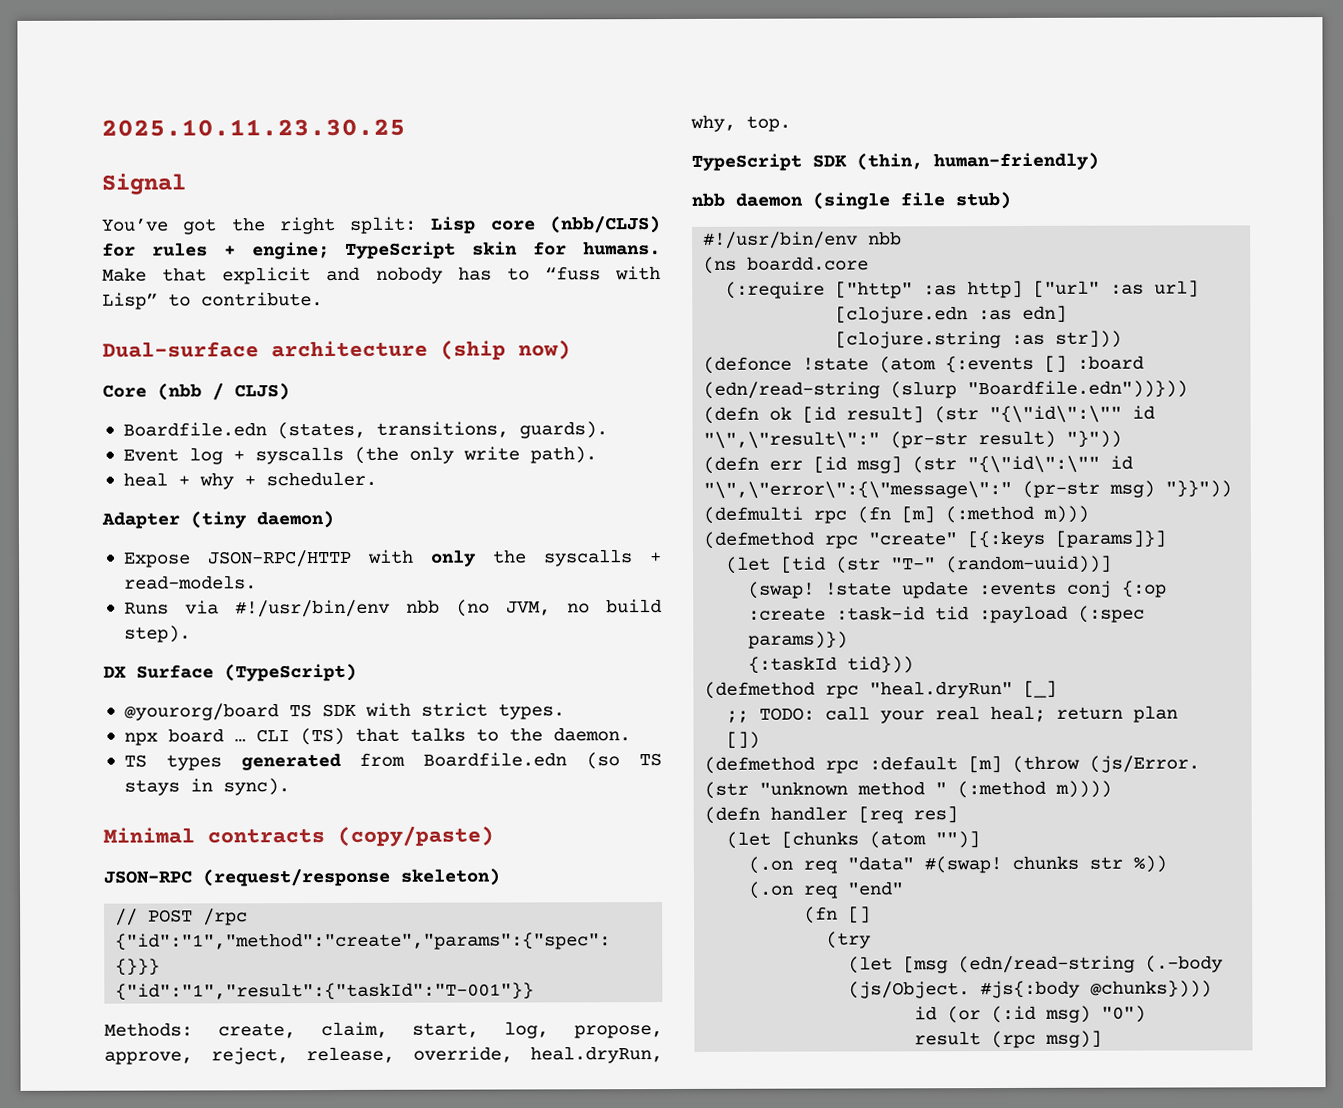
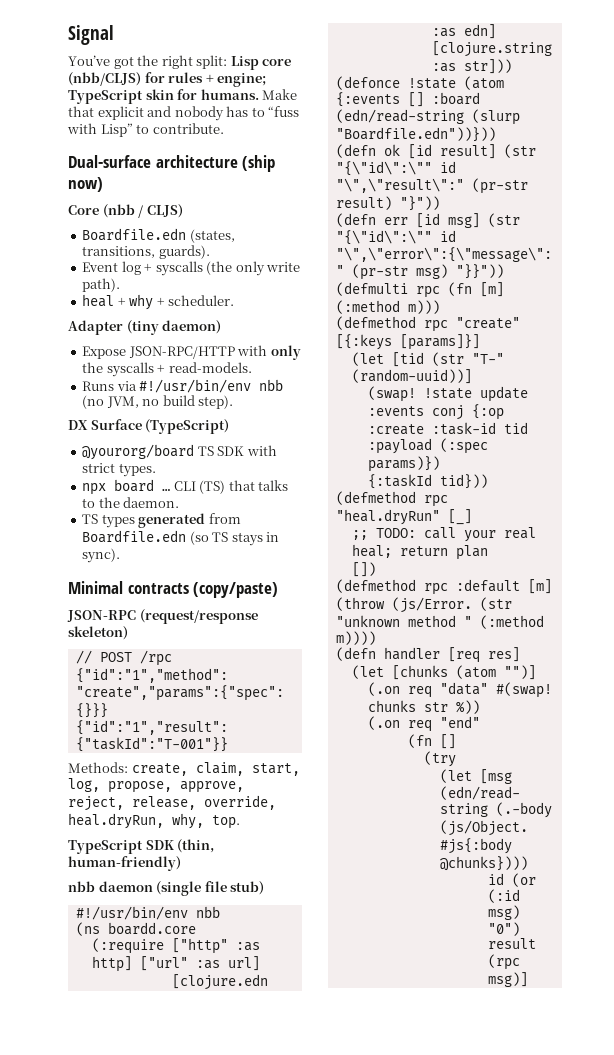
- 2025.10.11.23.30.25

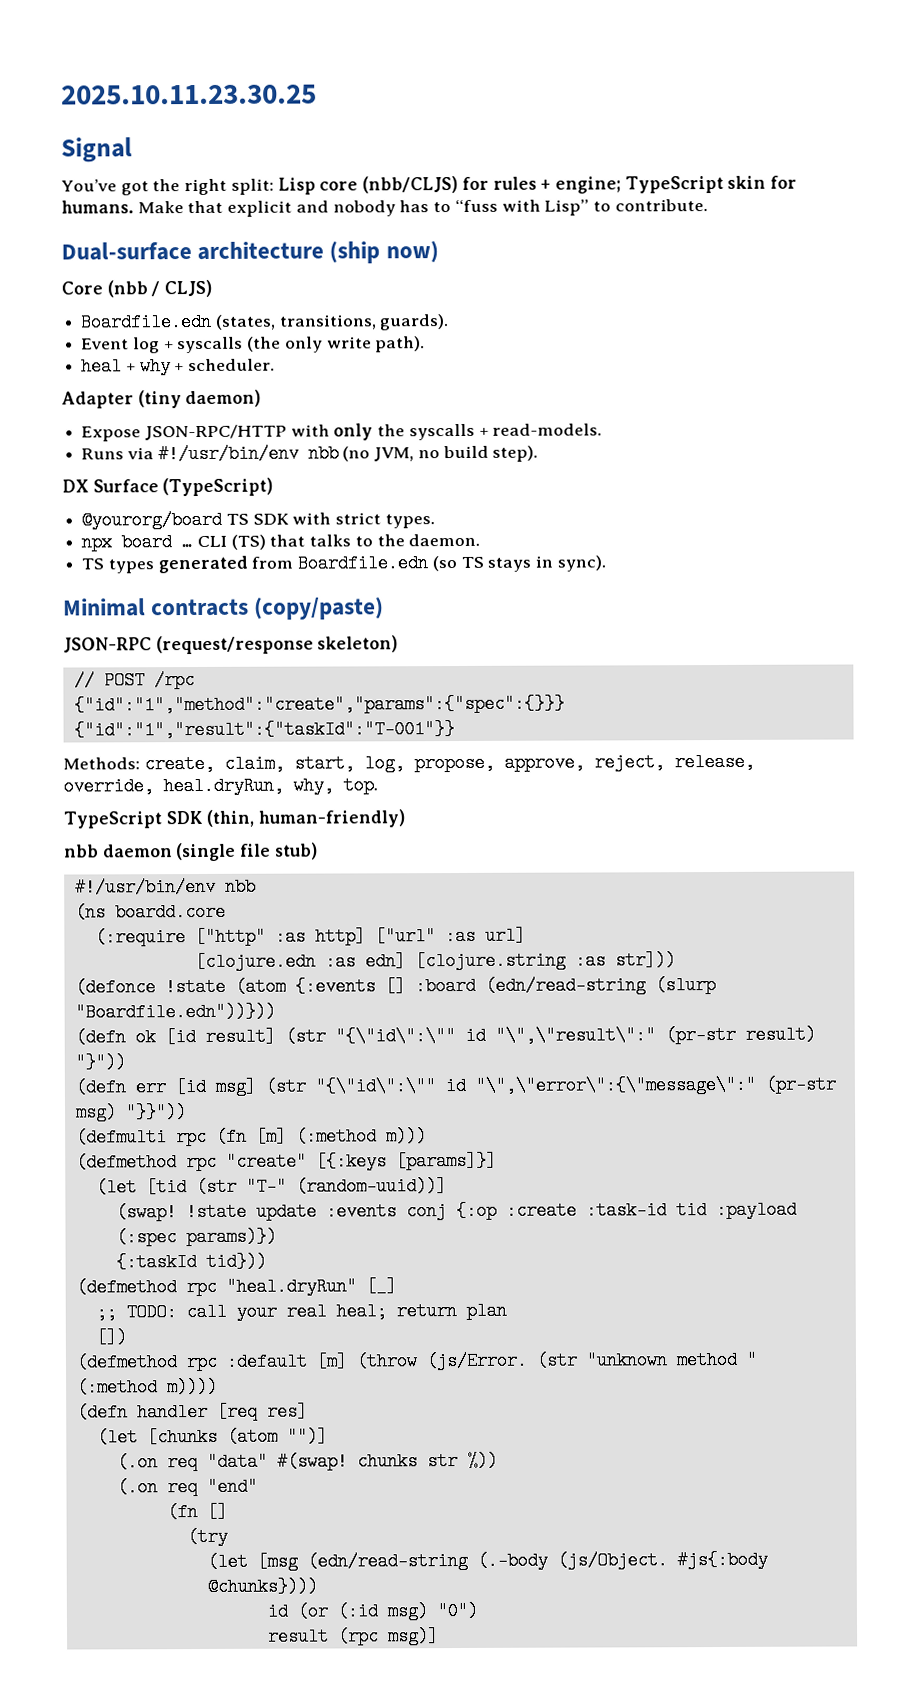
+ 2025.10.11.23.30.25

